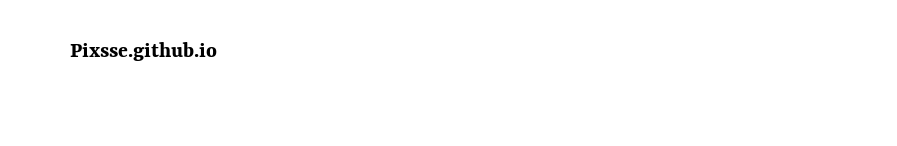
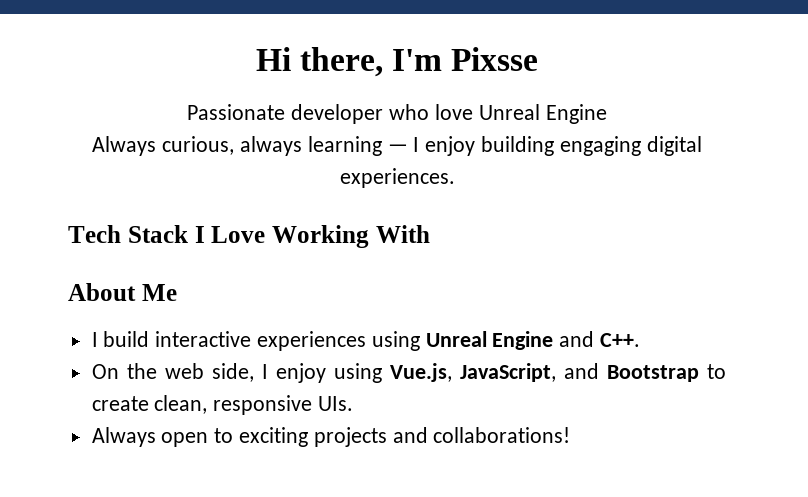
- Pixsse.github.io
+ Hi there, I'm Pixsse
+ Passionate developer who love Unreal Engine
+ Always curious, always learning — I enjoy building engaging digital experiences.
+ Tech Stack I Love Working With
+ About Me
+ I build interactive experiences using Unreal Engine and C++.
+ On the web side, I enjoy using Vue.js, JavaScript, and Bootstrap to create clean, responsive UIs.
+ Always open to exciting projects and collaborations!

